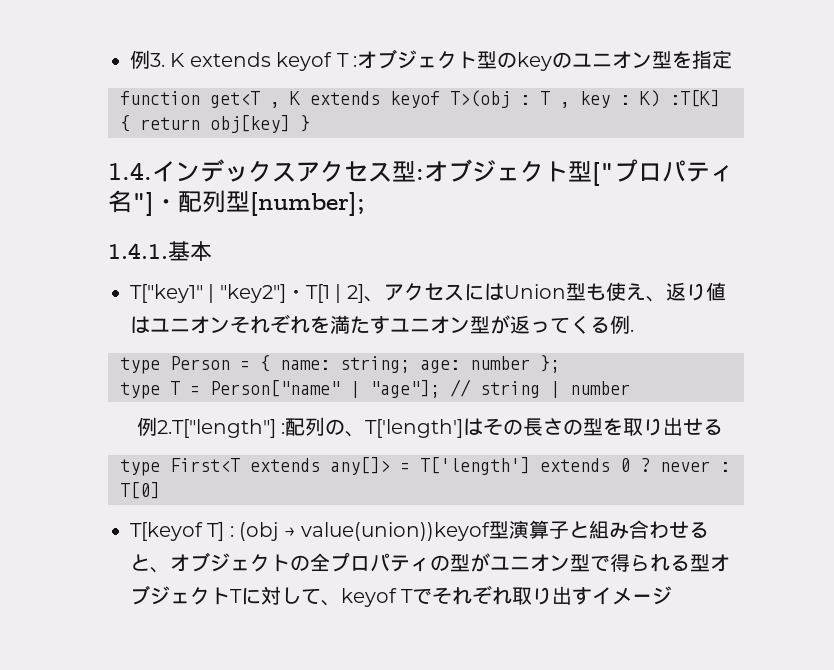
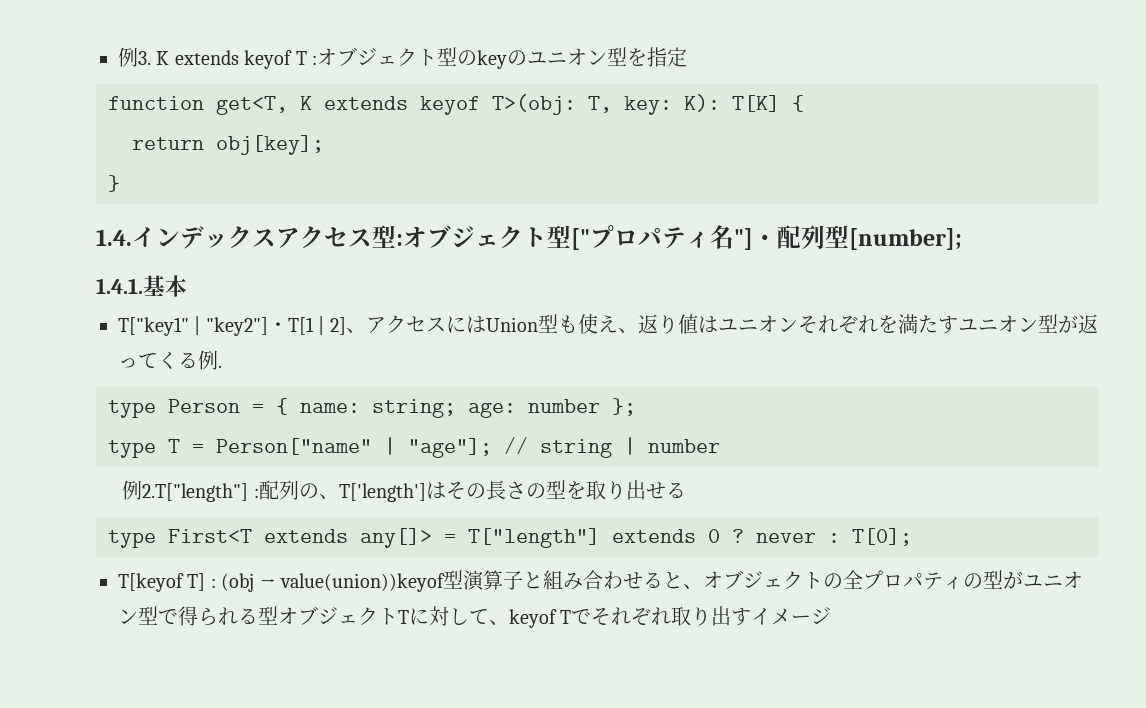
- function get<T , K extends keyof T>(obj : T , key : K) :T[K] { return obj[key] }
+ function get<T, K extends keyof T>(obj: T, key: K): T[K] {
+ return obj[key];
+ }
- type First<T extends any[]> = T['length'] extends 0 ? never : T[0]
+ type First<T extends any[]> = T["length"] extends 0 ? never : T[0];

